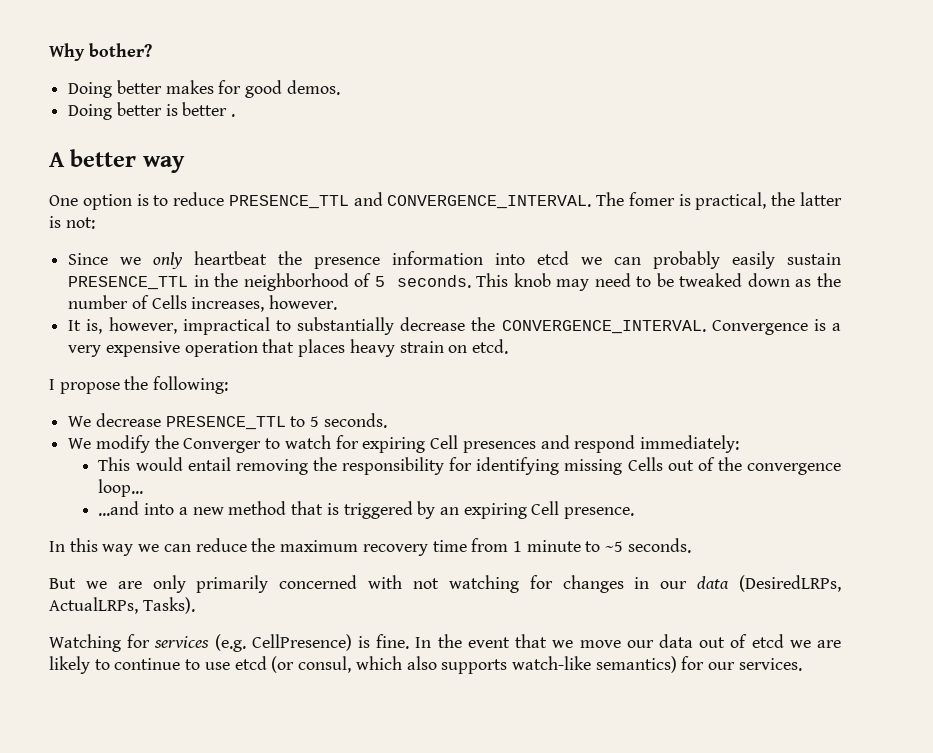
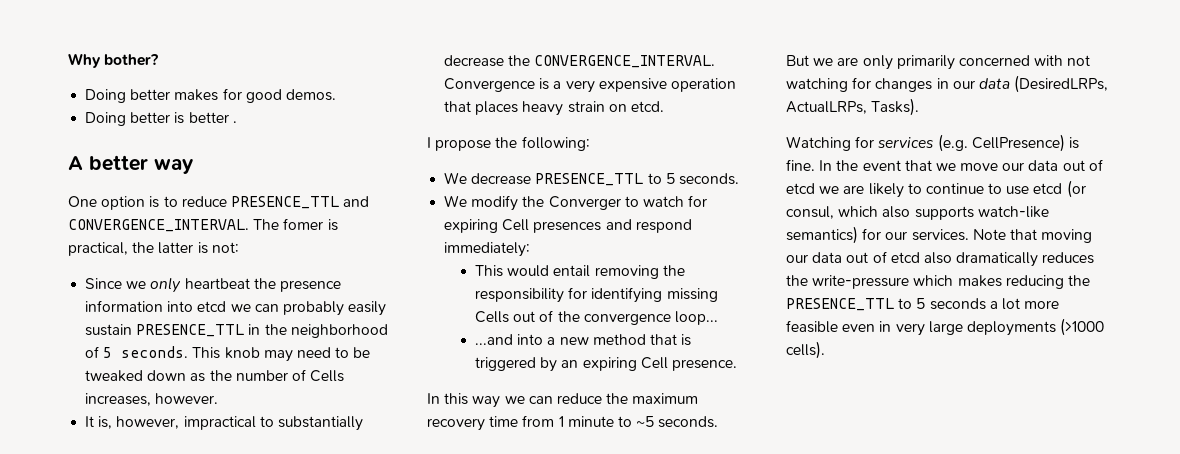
+ Note that moving our data out of etcd also dramatically reduces the write-pressure which makes reducing the PRESENCE_TTL to 5 seconds a lot more feasible even in very large deployments (>1000 cells).

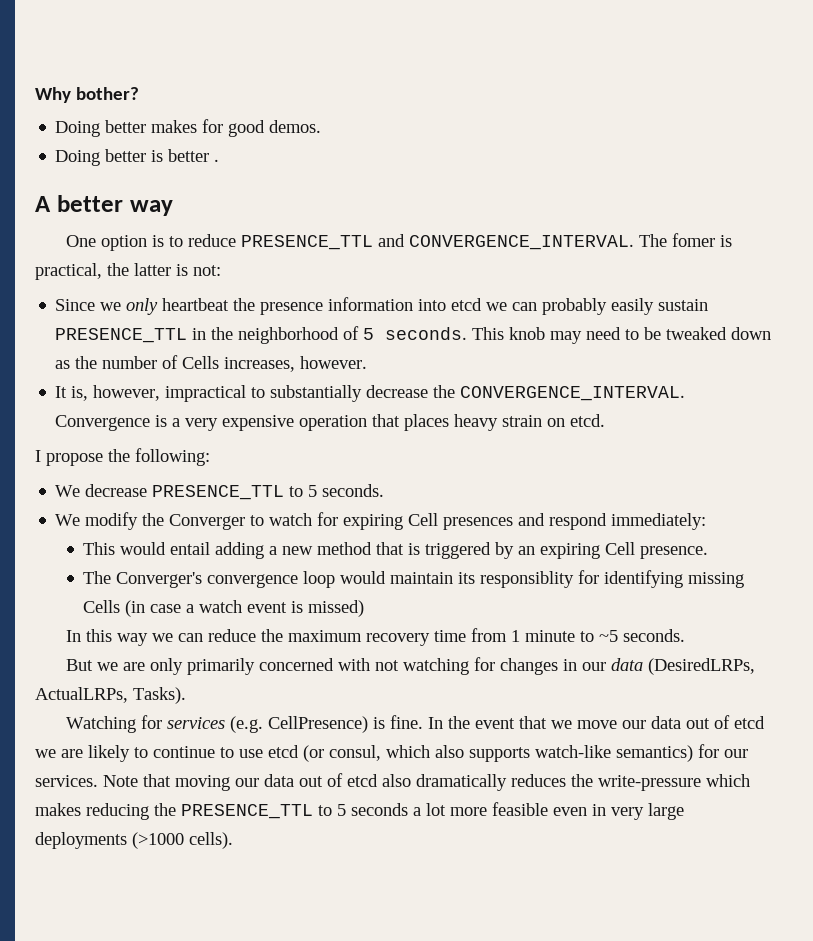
- This would entail removing the responsibility for identifying missing Cells out of the convergence loop...
- ...and into a new method that is triggered by an expiring Cell presence.
+ This would entail adding a new method that is triggered by an expiring Cell presence.
+ The Converger's convergence loop would maintain its responsiblity for identifying missing Cells (in case a watch event is missed)

